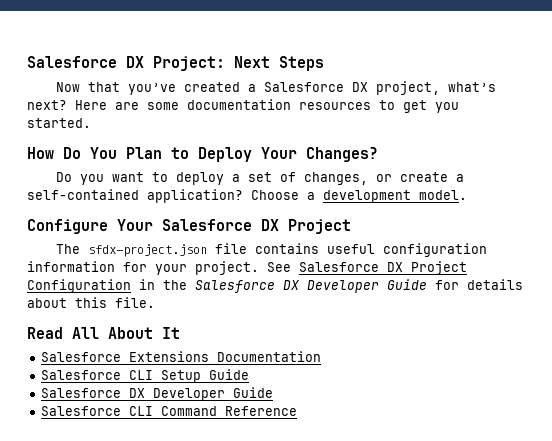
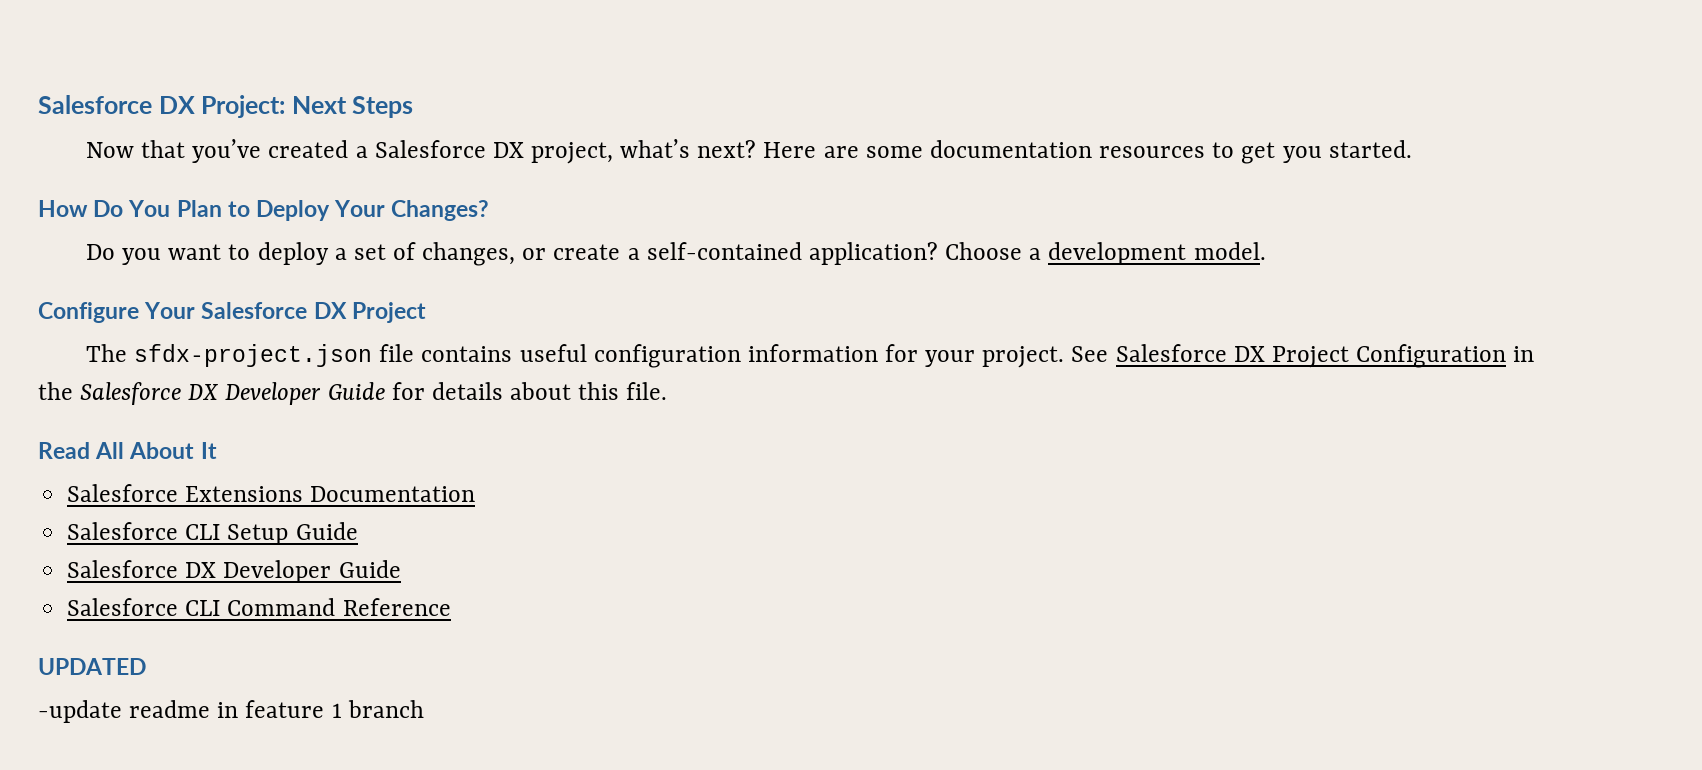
+ UPDATED
+ -update readme in feature 1 branch

